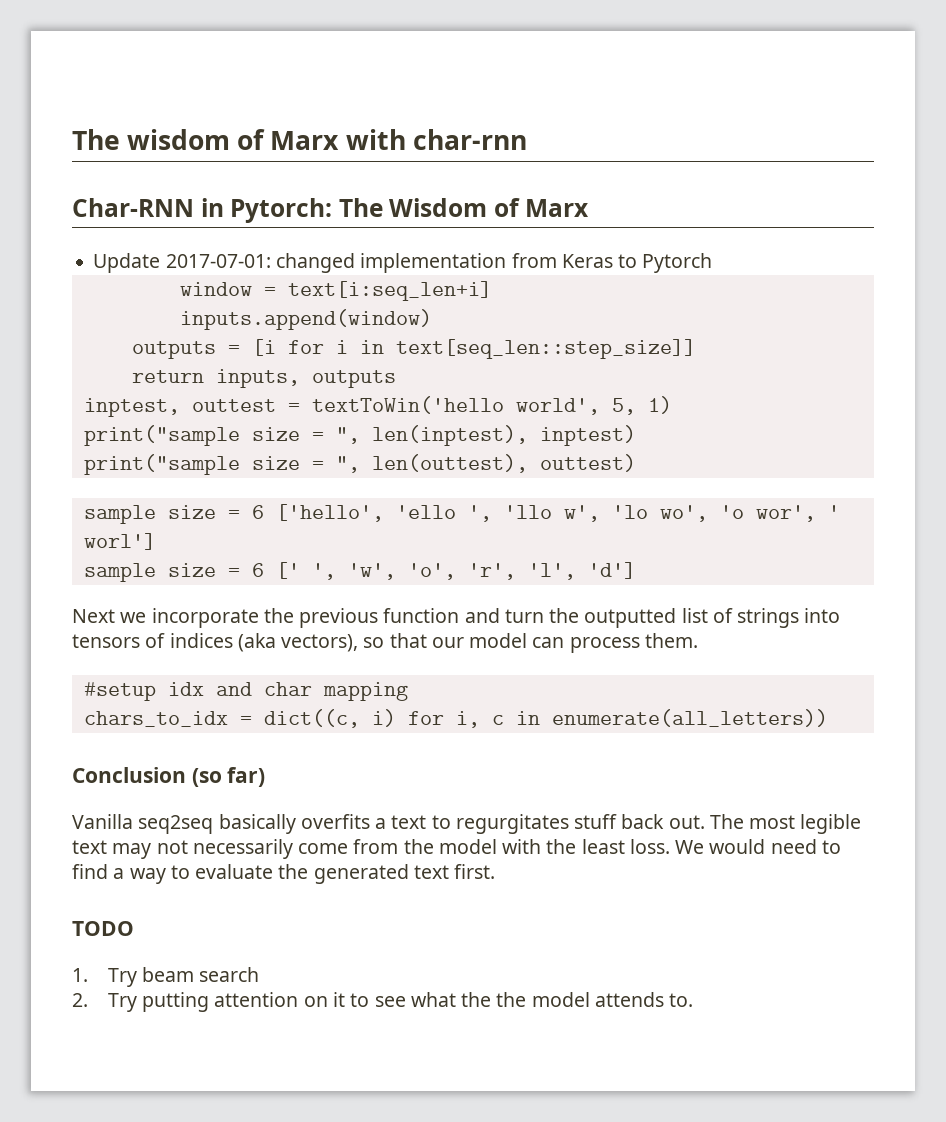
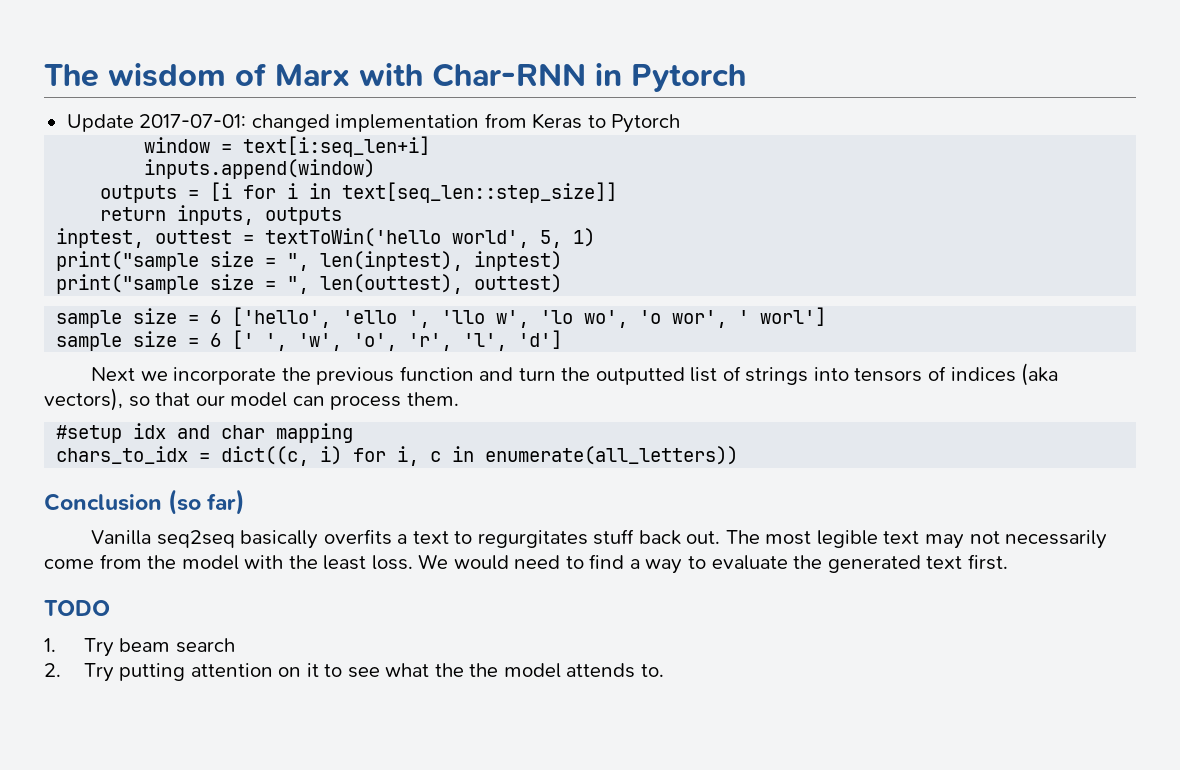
- The wisdom of Marx with char-rnn
- Char-RNN in Pytorch: The Wisdom of Marx
+ The wisdom of Marx with Char-RNN in Pytorch

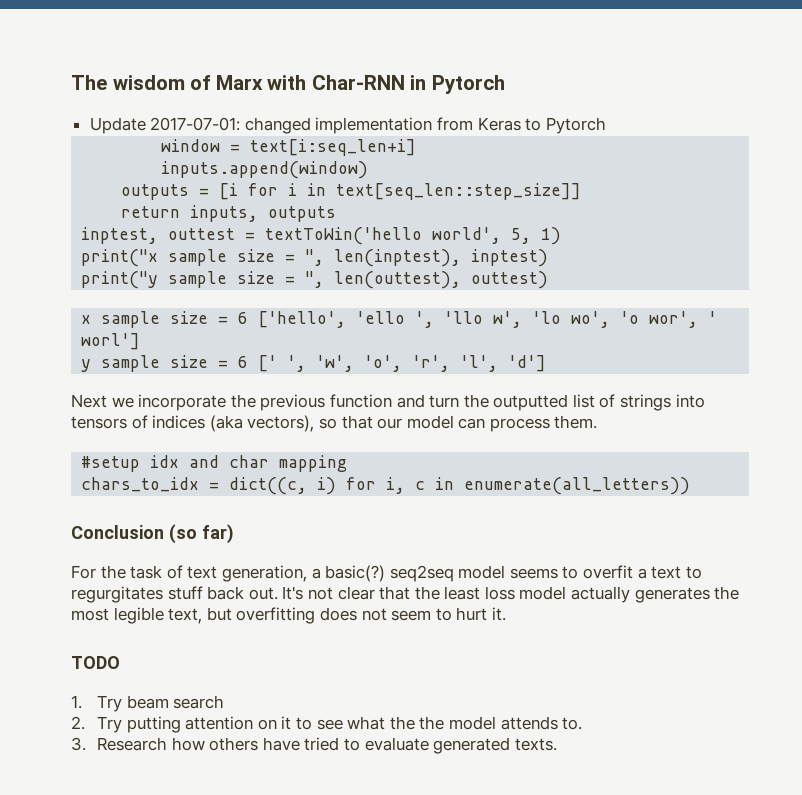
- print("sample size = ", len(inptest), inptest)
+ print("x sample size = ", len(inptest), inptest)
- print("sample size = ", len(outtest), outtest)
+ print("y sample size = ", len(outtest), outtest)
- sample size = 6 ['hello', 'ello ', 'llo w', 'lo wo', 'o wor', ' worl']
+ x sample size = 6 ['hello', 'ello ', 'llo w', 'lo wo', 'o wor', ' worl']
- sample size = 6 [' ', 'w', 'o', 'r', 'l', 'd']
+ y sample size = 6 [' ', 'w', 'o', 'r', 'l', 'd']
- Vanilla seq2seq basically overfits a text to regurgitates stuff back out.
+ For the task of text generation, a basic(?) seq2seq model seems to overfit a text to regurgitates stuff back out.
- The most legible text may not necessarily come from the model with the least loss. We would need to find a way to evaluate the generated text first.
+ It's not clear that the least loss model actually generates the most legible text, but overfitting does not seem to hurt it.
+ 3. Research how others have tried to evaluate generated texts.

